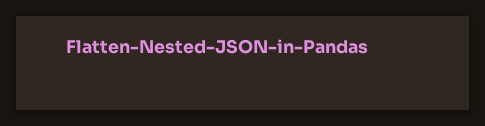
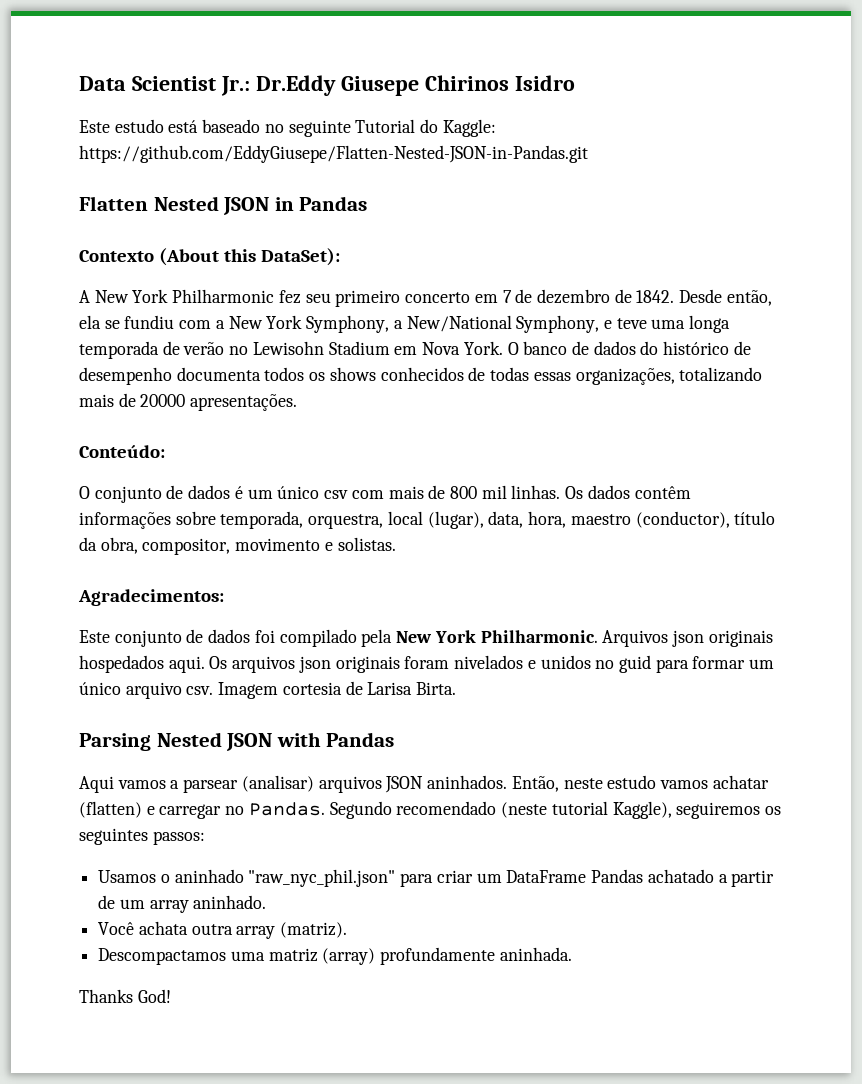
- Flatten-Nested-JSON-in-Pandas
+ Data Scientist Jr.: Dr.Eddy Giusepe Chirinos Isidro
+ Este estudo está baseado no seguinte Tutorial do Kaggle: https://github.com/EddyGiusepe/Flatten-Nested-JSON-in-Pandas.git
+ Flatten Nested JSON in Pandas
+ Contexto (About this DataSet):
+ A New York Philharmonic fez seu primeiro concerto em 7 de dezembro de 1842. Desde então, ela se fundiu com a New York Symphony, a New/National Symphony, e teve uma longa temporada de verão no Lewisohn Stadium em Nova York. O banco de dados do histórico de desempenho documenta todos os shows conhecidos de todas essas organizações, totalizando mais de 20000 apresentações.
+ Conteúdo:
+ O conjunto de dados é um único csv com mais de 800 mil linhas. Os dados contêm informações sobre temporada, orquestra, local (lugar), data, hora, maestro (conductor), título da obra, compositor, movimento e solistas.
+ Agradecimentos:
+ Este conjunto de dados foi compilado pela New York Philharmonic. Arquivos json originais hospedados aqui. Os arquivos json originais foram nivelados e unidos no guid para formar um único arquivo csv. Imagem cortesia de Larisa Birta.
+ Parsing Nested JSON with Pandas
+ Aqui vamos a parsear (analisar) arquivos JSON aninhados. Então, neste estudo vamos achatar (flatten) e carregar no Pandas. Segundo recomendado (neste tutorial Kaggle), seguiremos os seguintes passos:
+ Usamos o aninhado "raw_nyc_phil.json" para criar um DataFrame Pandas achatado a partir de um array aninhado.
+ Você achata outra array (matriz).
+ Descompactamos uma matriz (array) profundamente aninhada.
+ Thanks God!

